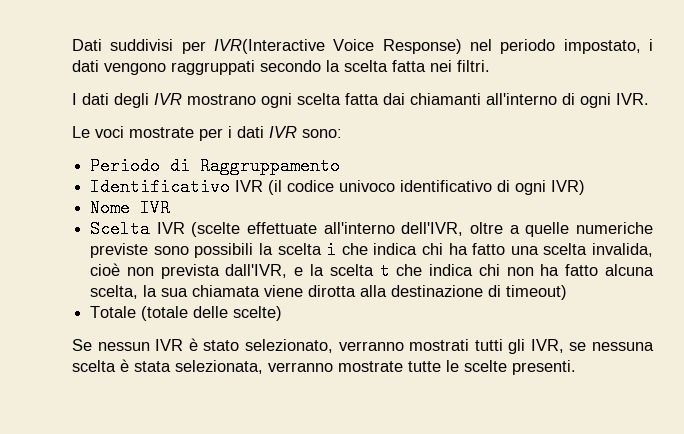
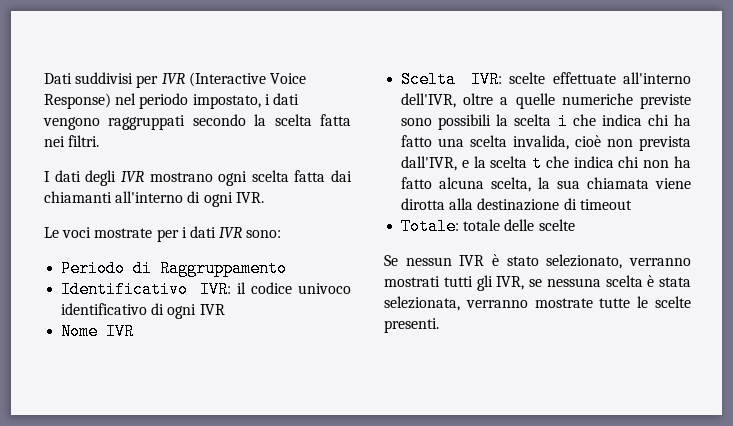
- Dati suddivisi per IVR(Interactive Voice Response) nel periodo impostato, i dati vengono raggruppati secondo la scelta fatta nei filtri.
+ Dati suddivisi per IVR (Interactive Voice Response) nel periodo impostato, i dati vengono raggruppati secondo la scelta fatta nei filtri.
- Identificativo IVR (il codice univoco identificativo di ogni IVR)
+ Identificativo IVR: il codice univoco identificativo di ogni IVR
- Scelta IVR (scelte effettuate all'interno dell'IVR, oltre a quelle numeriche previste sono possibili la scelta i che indica chi ha fatto una scelta invalida, cioè non prevista dall'IVR, e la scelta t che indica chi non ha fatto alcuna scelta, la sua chiamata viene dirotta alla destinazione di timeout)
- Totale (totale delle scelte)
+ Scelta IVR: scelte effettuate all'interno dell'IVR, oltre a quelle numeriche previste sono possibili la scelta i che indica chi ha fatto una scelta invalida, cioè non prevista dall'IVR, e la scelta t che indica chi non ha fatto alcuna scelta, la sua chiamata viene dirotta alla destinazione di timeout
+ Totale: totale delle scelte

